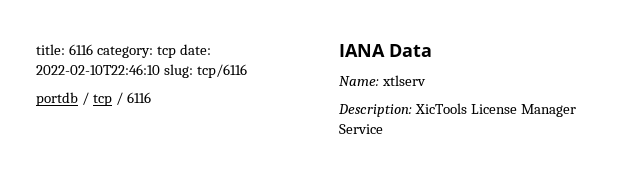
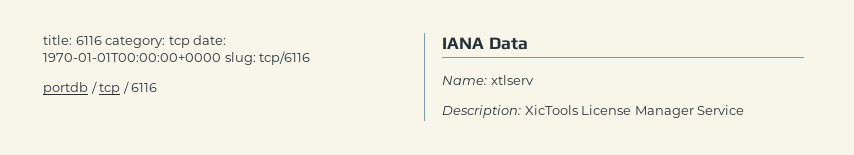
- title: 6116 category: tcp date: 2022-02-10T22:46:10 slug: tcp/6116
+ title: 6116 category: tcp date: 1970-01-01T00:00:00+0000 slug: tcp/6116

